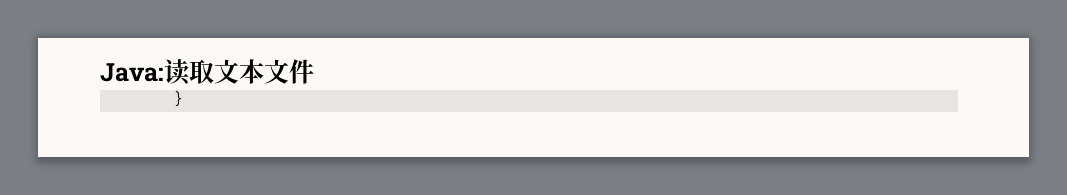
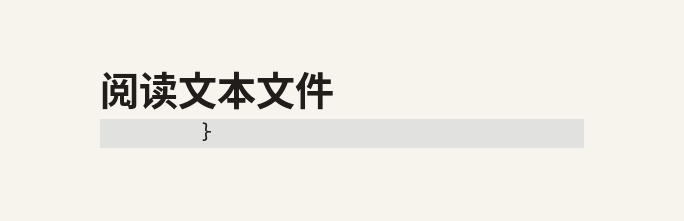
- Java:读取文本文件
+ 阅读文本文件

